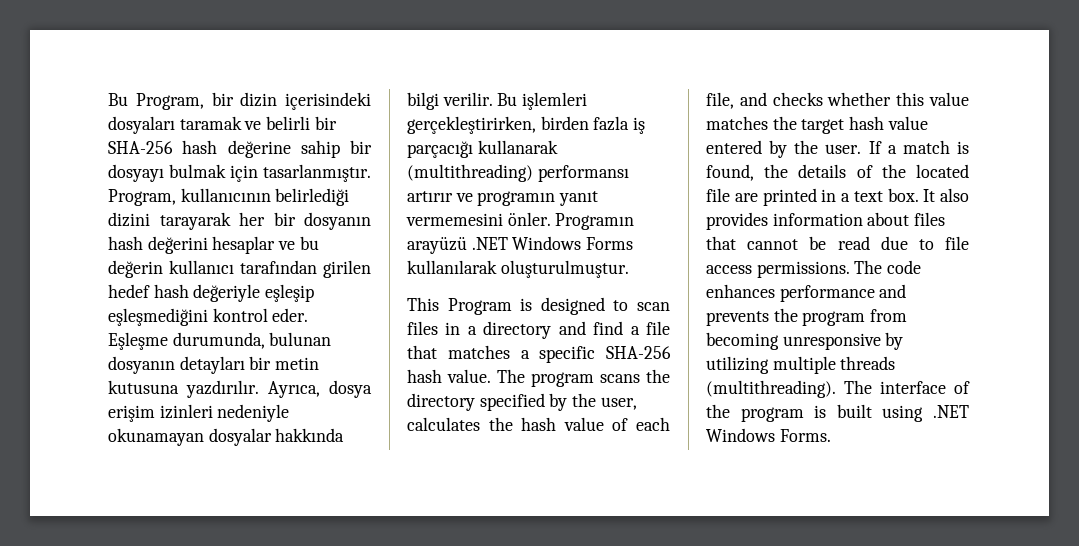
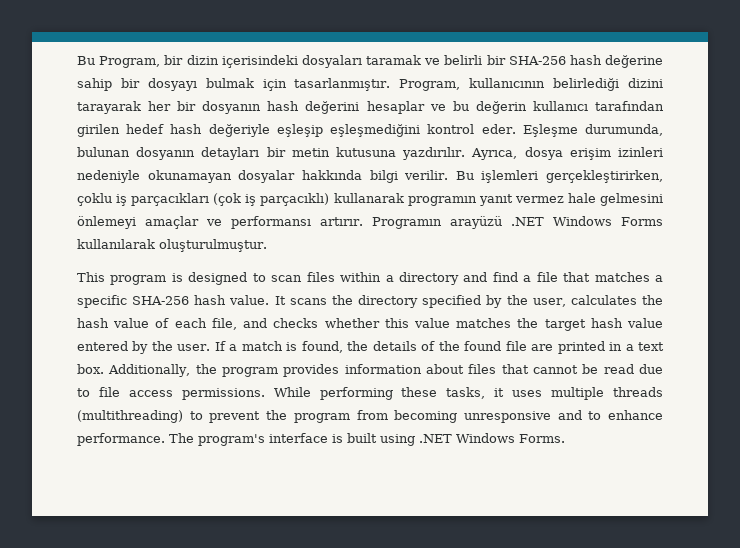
- Bu işlemleri gerçekleştirirken, birden fazla iş parçacığı kullanarak (multithreading) performansı artırır ve programın yanıt vermemesini önler.
+ Bu işlemleri gerçekleştirirken, çoklu iş parçacıkları (çok iş parçacıklı) kullanarak programın yanıt vermez hale gelmesini önlemeyi amaçlar ve performansı artırır.
- This Program is designed to scan files in a directory and find a file that matches a specific SHA-256 hash value.
+ This program is designed to scan files within a directory and find a file that matches a specific SHA-256 hash value.
- The program scans the directory specified by the user, calculates the hash value of each file, and checks whether this value matches the target hash value entered by the user.
+ It scans the directory specified by the user, calculates the hash value of each file, and checks whether this value matches the target hash value entered by the user.
- If a match is found, the details of the located file are printed in a text box.
+ If a match is found, the details of the found file are printed in a text box.
- It also provides information about files that cannot be read due to file access permissions.
+ Additionally, the program provides information about files that cannot be read due to file access permissions.
- The code enhances performance and prevents the program from becoming unresponsive by utilizing multiple threads (multithreading). The interface of the program is built using .NET Windows Forms.
+ While performing these tasks, it uses multiple threads (multithreading) to prevent the program from becoming unresponsive and to enhance performance. The program's interface is built using .NET Windows Forms.

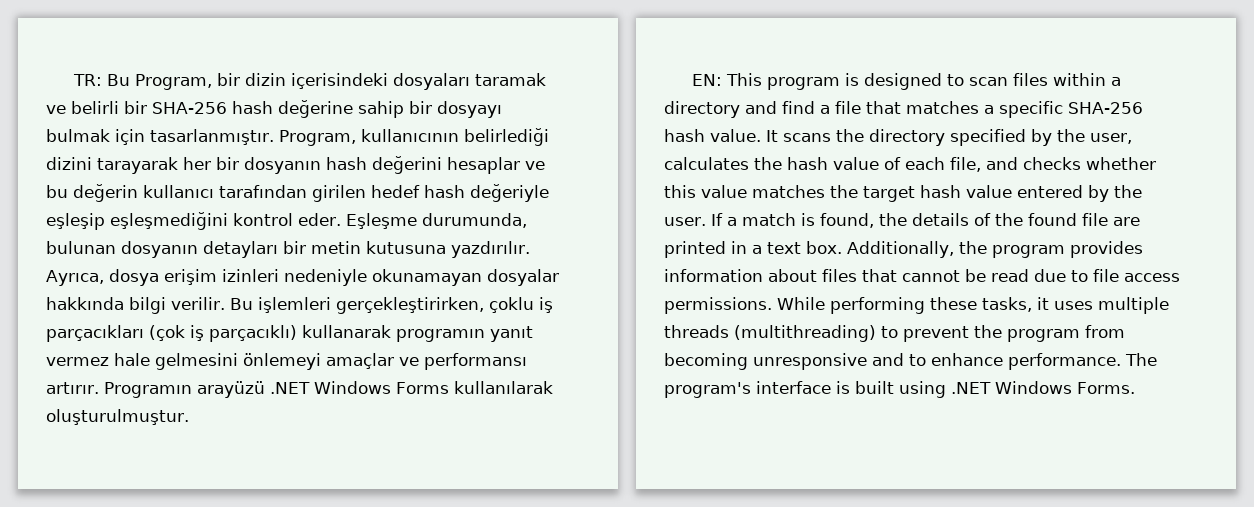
- Bu Program, bir dizin içerisindeki dosyaları taramak ve belirli bir SHA-256 hash değerine sahip bir dosyayı bulmak için tasarlanmıştır.
+ TR: Bu Program, bir dizin içerisindeki dosyaları taramak ve belirli bir SHA-256 hash değerine sahip bir dosyayı bulmak için tasarlanmıştır.
- This program is designed to scan files within a directory and find a file that matches a specific SHA-256 hash value.
+ EN: This program is designed to scan files within a directory and find a file that matches a specific SHA-256 hash value.

